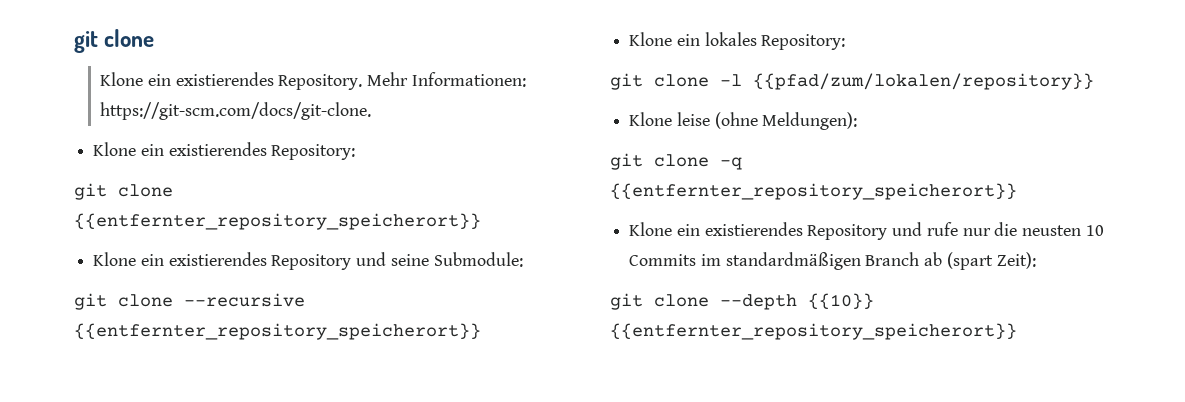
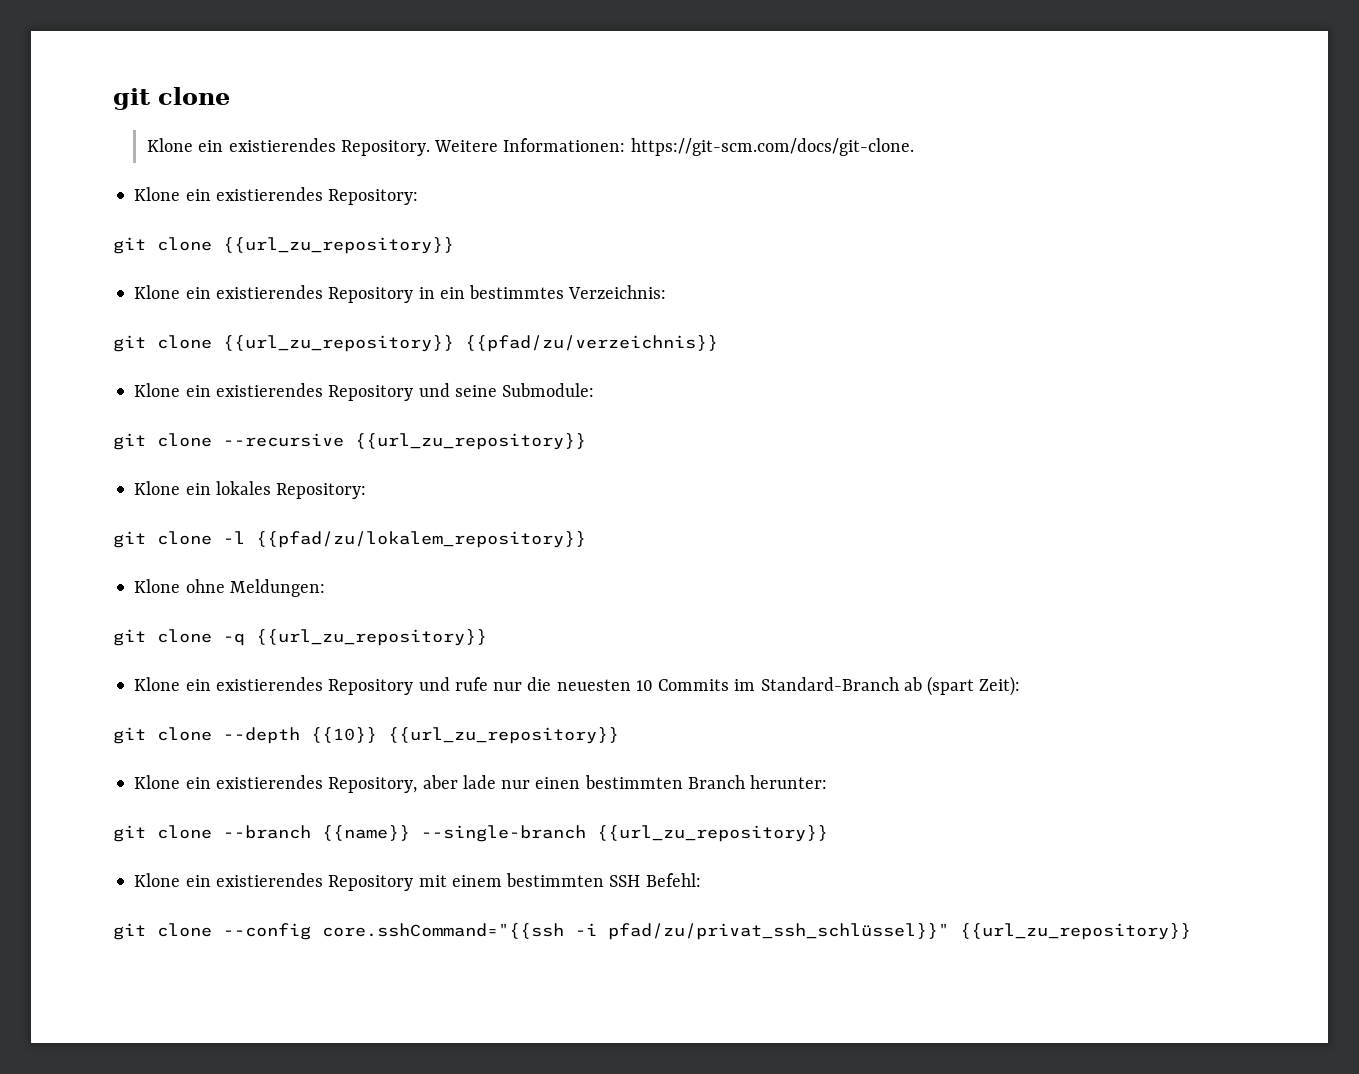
- Mehr Informationen: https://git-scm.com/docs/git-clone.
+ Weitere Informationen: https://git-scm.com/docs/git-clone.
  Klone ein existierendes Repository:
- git clone {{entfernter_repository_speicherort}}
+ git clone {{url_zu_repository}}
+ Klone ein existierendes Repository in ein bestimmtes Verzeichnis:
+ git clone {{url_zu_repository}} {{pfad/zu/verzeichnis}}
- git clone --recursive {{entfernter_repository_speicherort}}
+ git clone --recursive {{url_zu_repository}}
- git clone -l {{pfad/zum/lokalen/repository}}
- Klone leise (ohne Meldungen):
+ git clone -l {{pfad/zu/lokalem_repository}}
+ Klone ohne Meldungen:
- git clone -q {{entfernter_repository_speicherort}}
+ git clone -q {{url_zu_repository}}
- Klone ein existierendes Repository und rufe nur die neusten 10 Commits im standardmäßigen Branch ab (spart Zeit):
+ Klone ein existierendes Repository und rufe nur die neuesten 10 Commits im Standard-Branch ab (spart Zeit):
- git clone --depth {{10}} {{entfernter_repository_speicherort}}
+ git clone --depth {{10}} {{url_zu_repository}}
+ Klone ein existierendes Repository, aber lade nur einen bestimmten Branch herunter:
+ git clone --branch {{name}} --single-branch {{url_zu_repository}}
+ Klone ein existierendes Repository mit einem bestimmten SSH Befehl:
+ git clone --config core.sshCommand="{{ssh -i pfad/zu/privat_ssh_schlüssel}}" {{url_zu_repository}}

